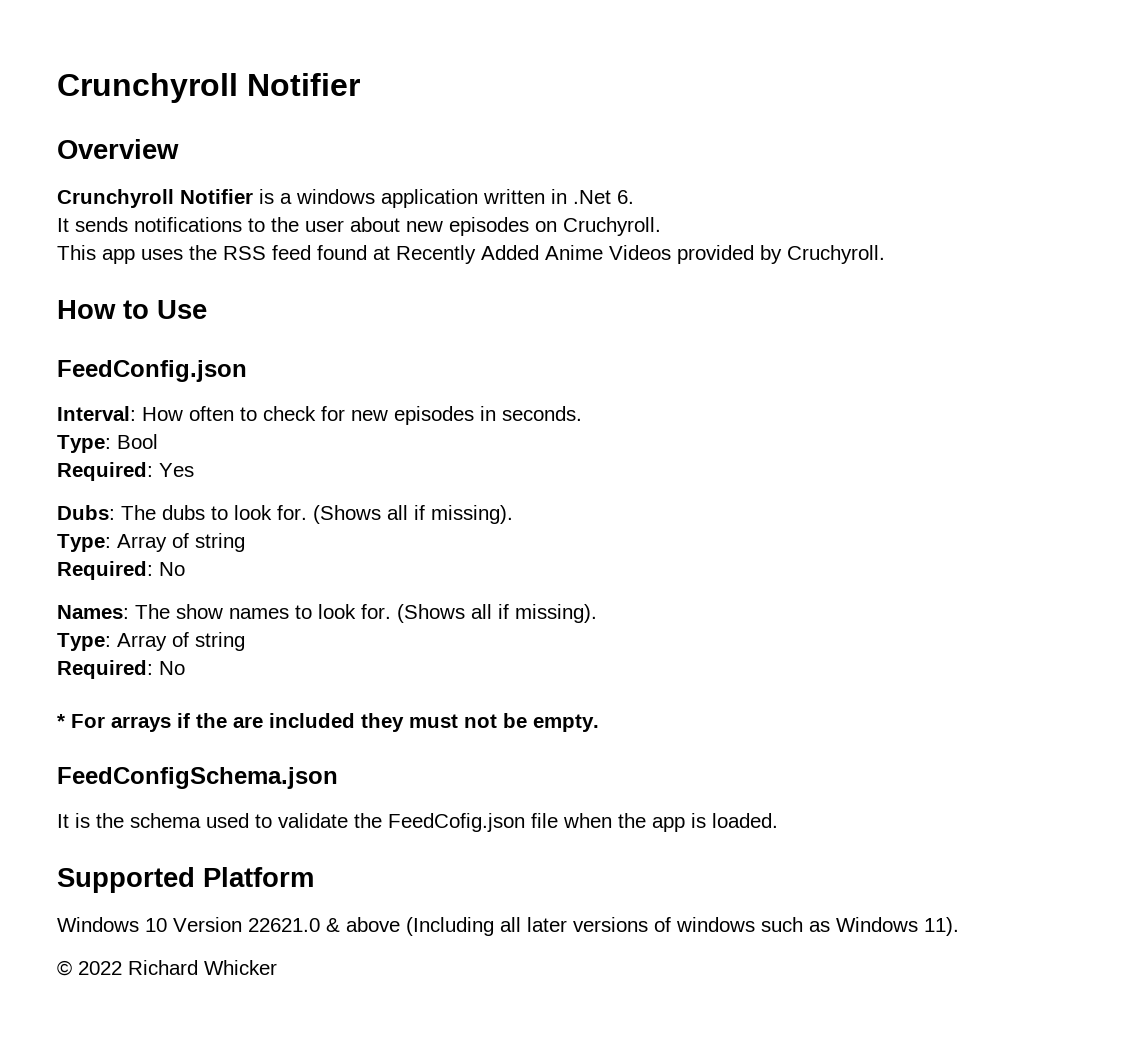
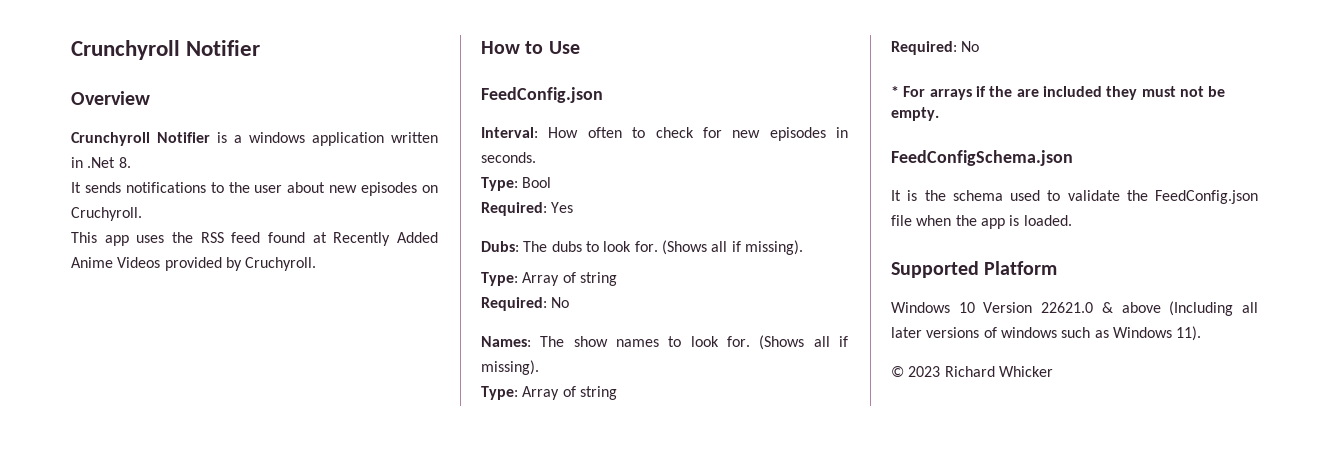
- Crunchyroll Notifier is a windows application written in .Net 6.
+ Crunchyroll Notifier is a windows application written in .Net 8.
- It is the schema used to validate the FeedCofig.json file when the app is loaded.
+ It is the schema used to validate the FeedConfig.json file when the app is loaded.
- © 2022 Richard Whicker
+ © 2023 Richard Whicker

